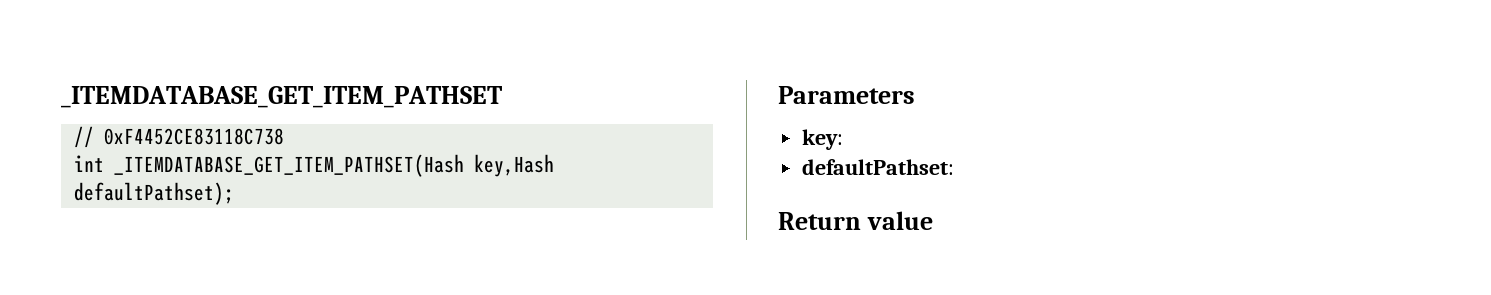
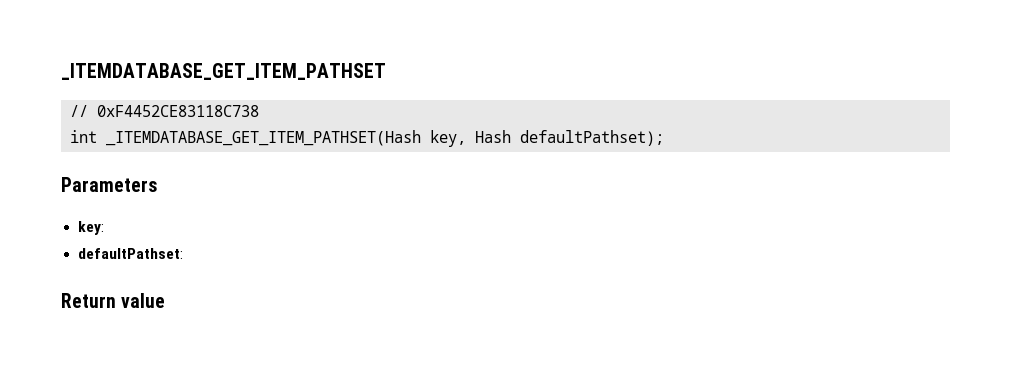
- int _ITEMDATABASE_GET_ITEM_PATHSET(Hash key,Hash defaultPathset);
+ int _ITEMDATABASE_GET_ITEM_PATHSET(Hash key, Hash defaultPathset);

